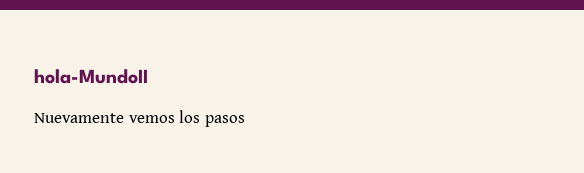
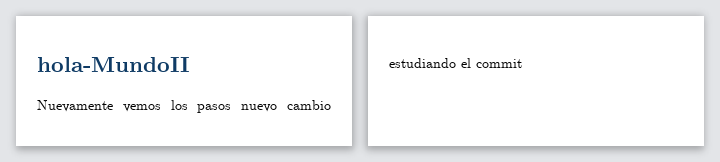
- Nuevamente vemos los pasos
+ Nuevamente vemos los pasos nuevo cambio estudiando el commit

